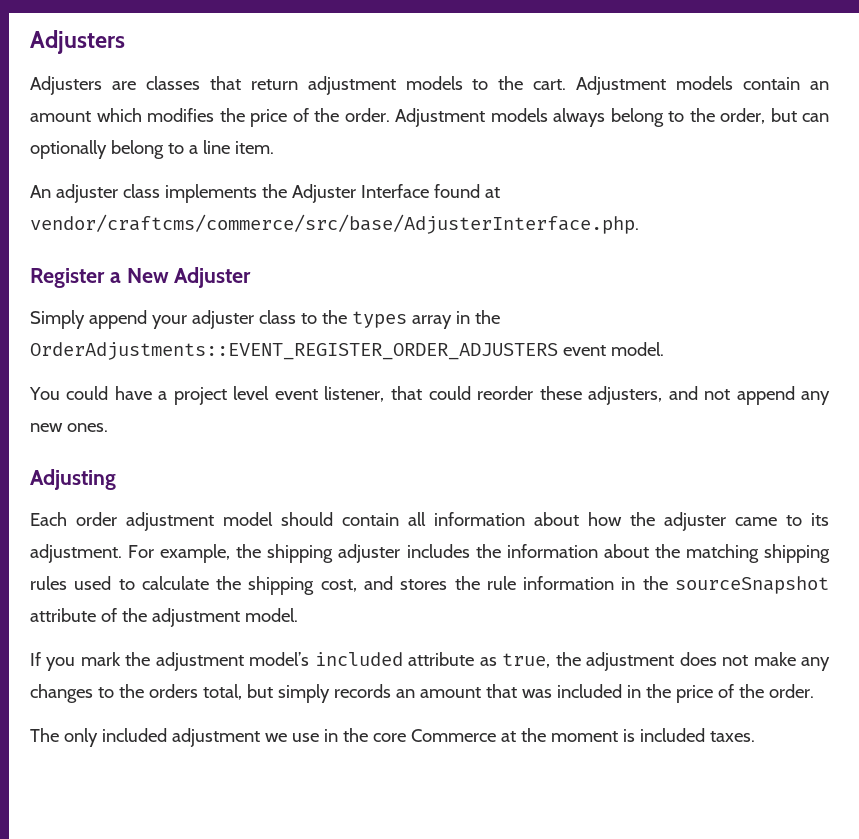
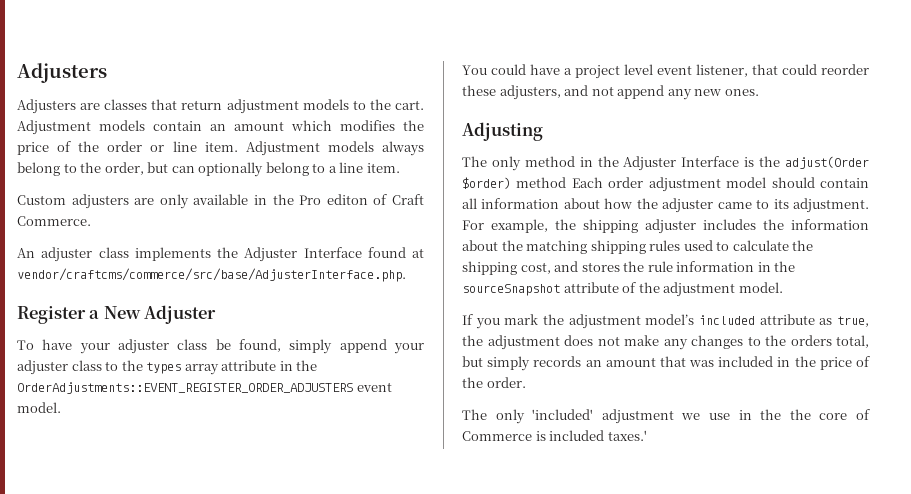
- Adjustment models contain an amount which modifies the price of the order.
+ Adjustment models contain an amount which modifies the price of the order or line item.
+ Custom adjusters are only available in the Pro editon of Craft Commerce.
- Simply append your adjuster class to the types array in the OrderAdjustments::EVENT_REGISTER_ORDER_ADJUSTERS event model.
+ To have your adjuster class be found, simply append your adjuster class to the types array attribute in the OrderAdjustments::EVENT_REGISTER_ORDER_ADJUSTERS event model.
- Each order adjustment model should contain all information about how the adjuster came to its adjustment.
+ The only method in the Adjuster Interface is the adjust(Order $order) method Each order adjustment model should contain all information about how the adjuster came to its adjustment.
- The only included adjustment we use in the core Commerce at the moment is included taxes.
+ The only 'included' adjustment we use in the the core of Commerce is included taxes.'

